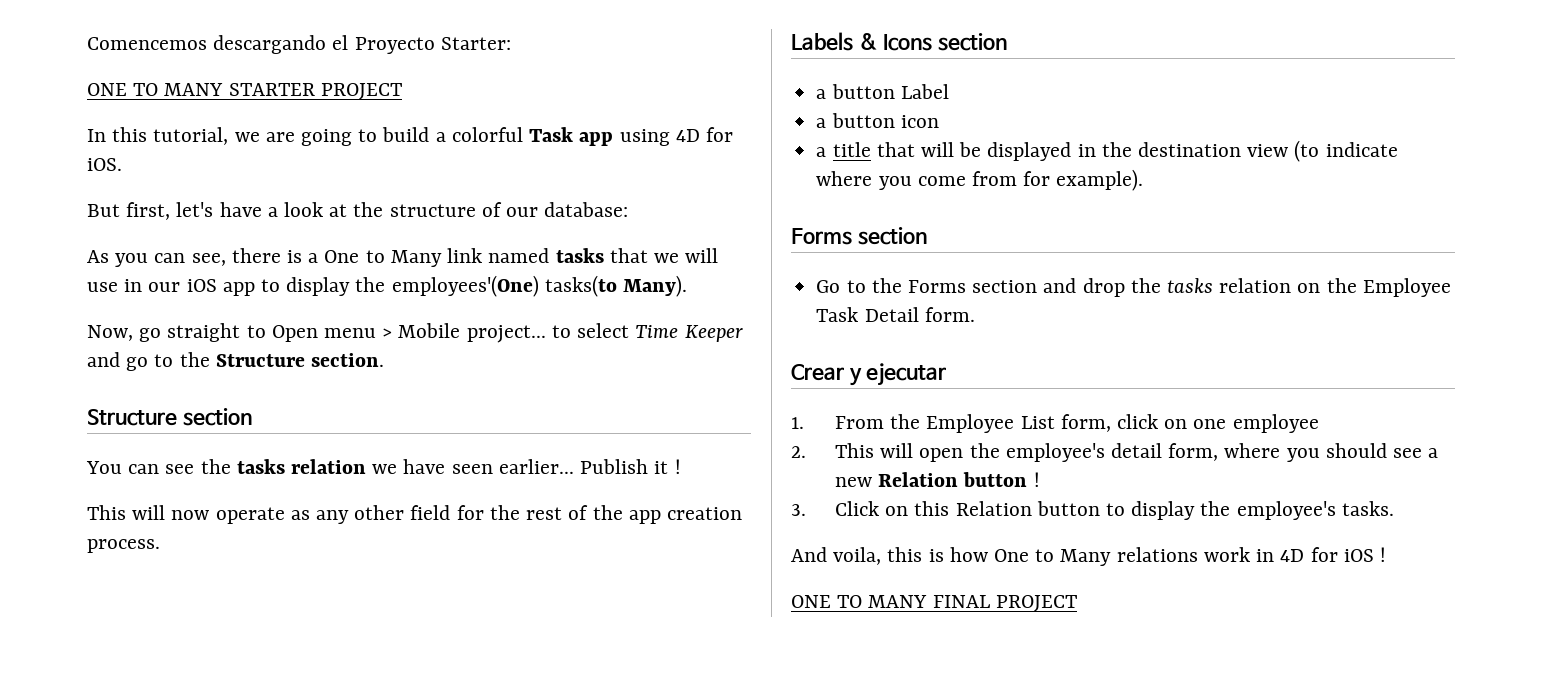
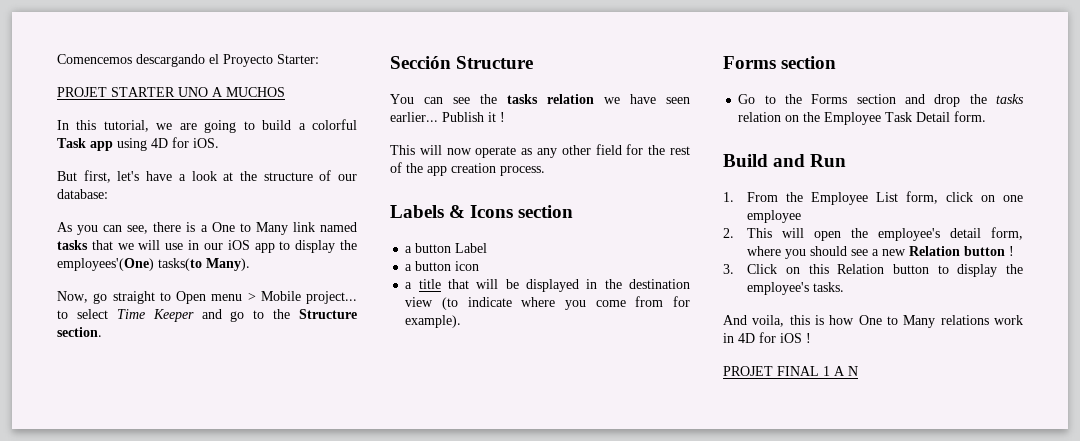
- ONE TO MANY STARTER PROJECT
+ PROJET STARTER UNO A MUCHOS
- Structure section
+ Sección Structure
- Crear y ejecutar
+ Build and Run
- ONE TO MANY FINAL PROJECT
+ PROJET FINAL 1 A N

